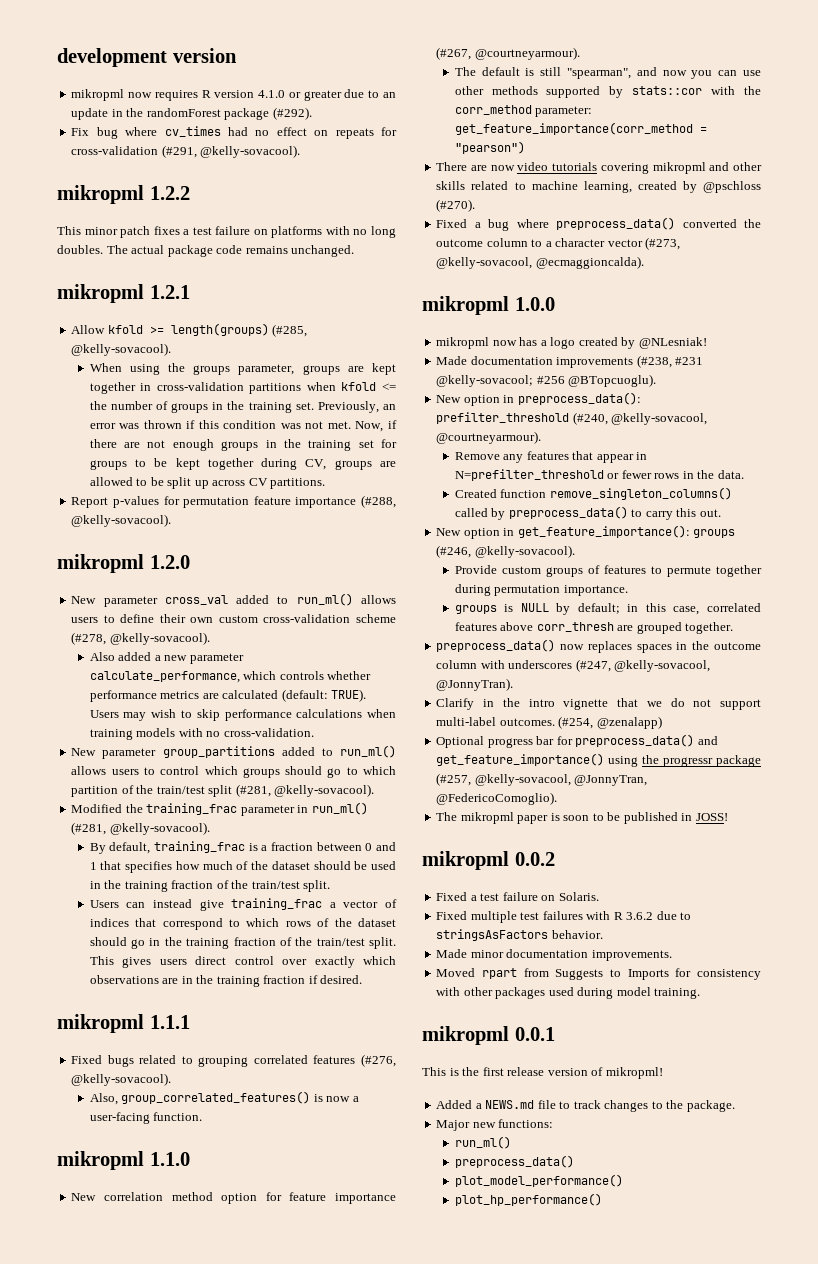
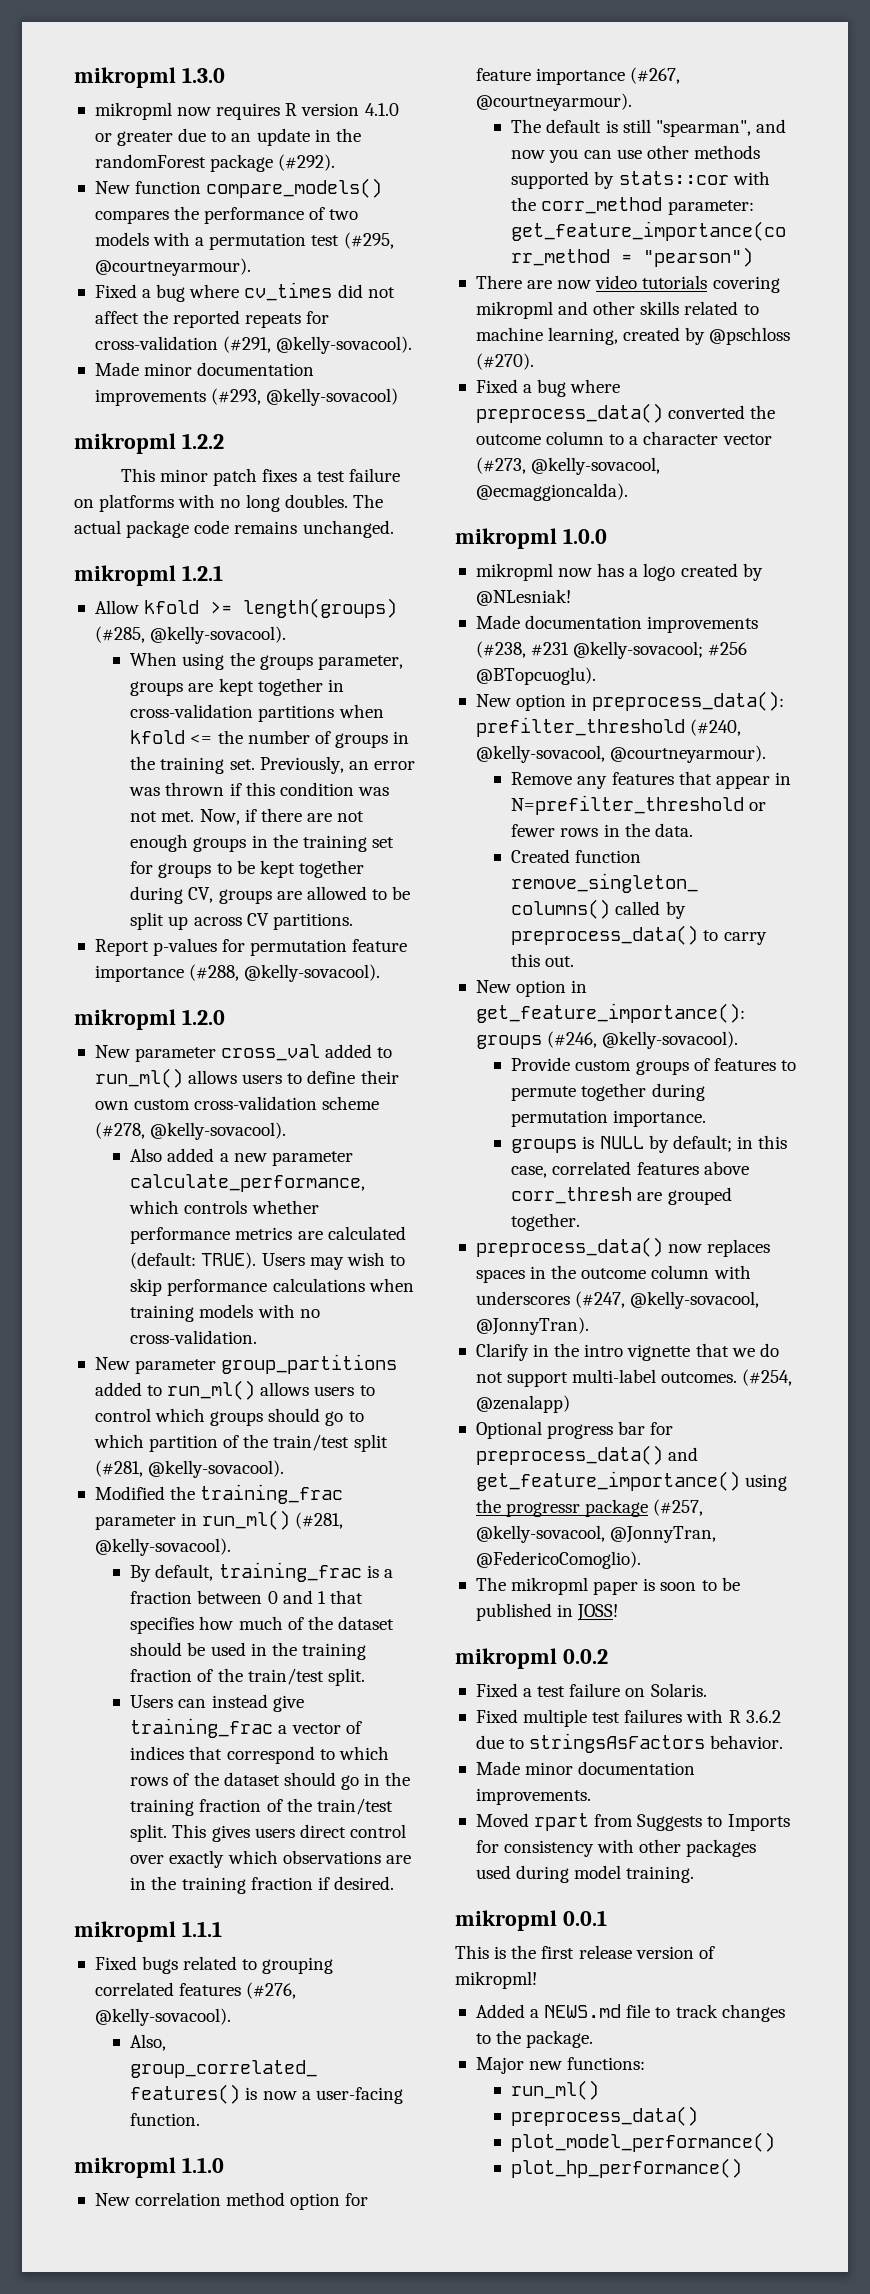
- development version
+ mikropml 1.3.0
- Fix bug where cv_times had no effect on repeats for cross-validation (#291, @kelly-sovacool).
+ New function compare_models() compares the performance of two models with a permutation test (#295, @courtneyarmour).
+ Fixed a bug where cv_times did not affect the reported repeats for cross-validation (#291, @kelly-sovacool).
+ Made minor documentation improvements (#293, @kelly-sovacool)

